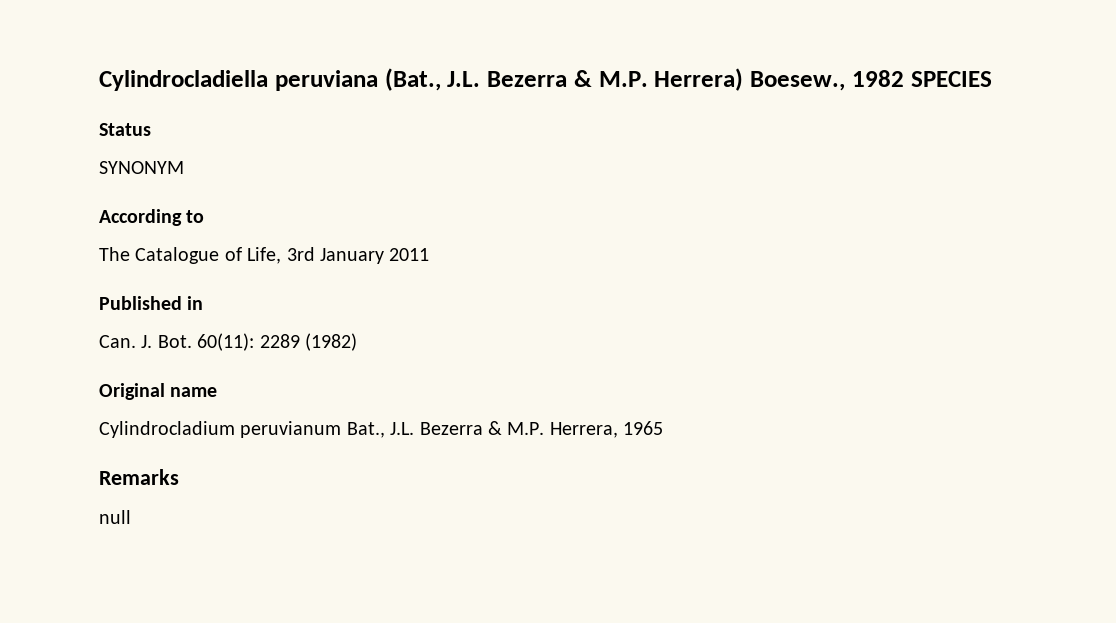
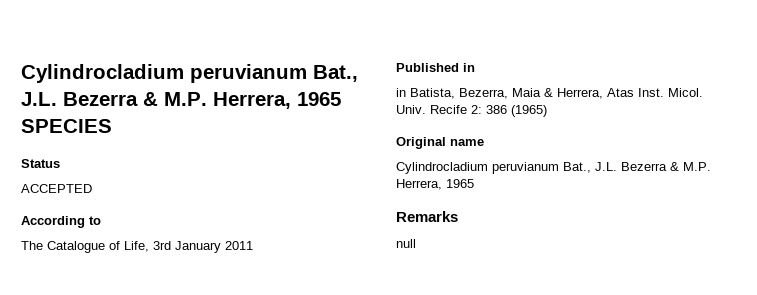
- Cylindrocladiella peruviana (Bat., J.L. Bezerra & M.P. Herrera) Boesew., 1982 SPECIES
+ Cylindrocladium peruvianum Bat., J.L. Bezerra & M.P. Herrera, 1965 SPECIES
- SYNONYM
+ ACCEPTED
- Can. J. Bot. 60(11): 2289 (1982)
+ in Batista, Bezerra, Maia & Herrera, Atas Inst. Micol. Univ. Recife 2: 386 (1965)

